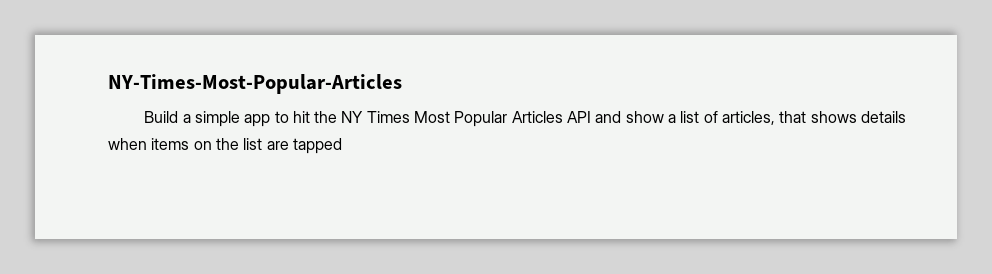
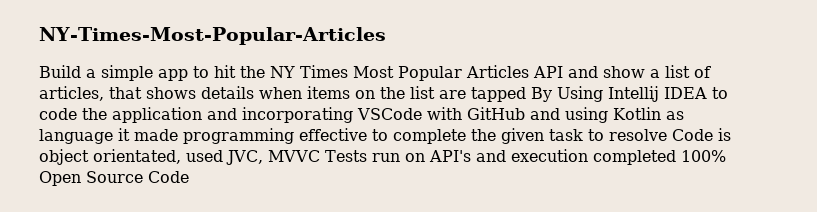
- Build a simple app to hit the NY Times Most Popular Articles API and show a list of articles, that shows details when items on the list are tapped
+ Build a simple app to hit the NY Times Most Popular Articles API and show a list of articles, that shows details when items on the list are tapped By Using Intellij IDEA to code the application and incorporating VSCode with GitHub and using Kotlin as language it made programming effective to complete the given task to resolve Code is object orientated, used JVC, MVVC Tests run on API's and execution completed 100% Open Source Code

